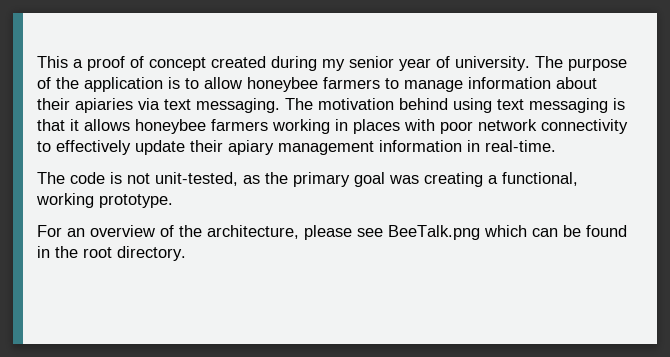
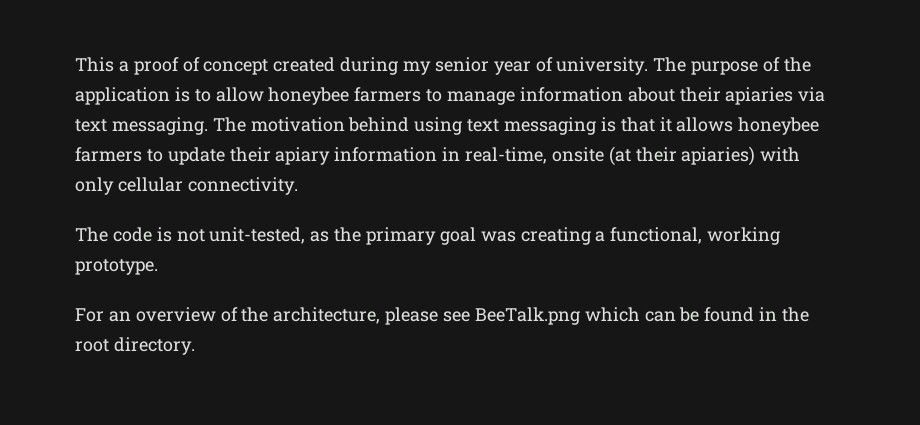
- The motivation behind using text messaging is that it allows honeybee farmers working in places with poor network connectivity to effectively update their apiary management information in real-time.
+ The motivation behind using text messaging is that it allows honeybee farmers to update their apiary information in real-time, onsite (at their apiaries) with only cellular connectivity.

